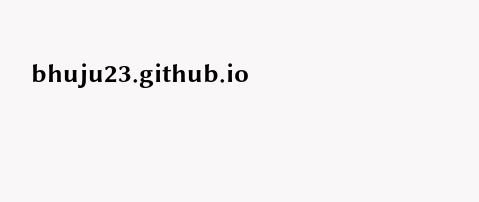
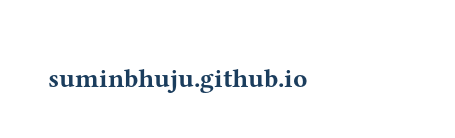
- bhuju23.github.io
+ suminbhuju.github.io

